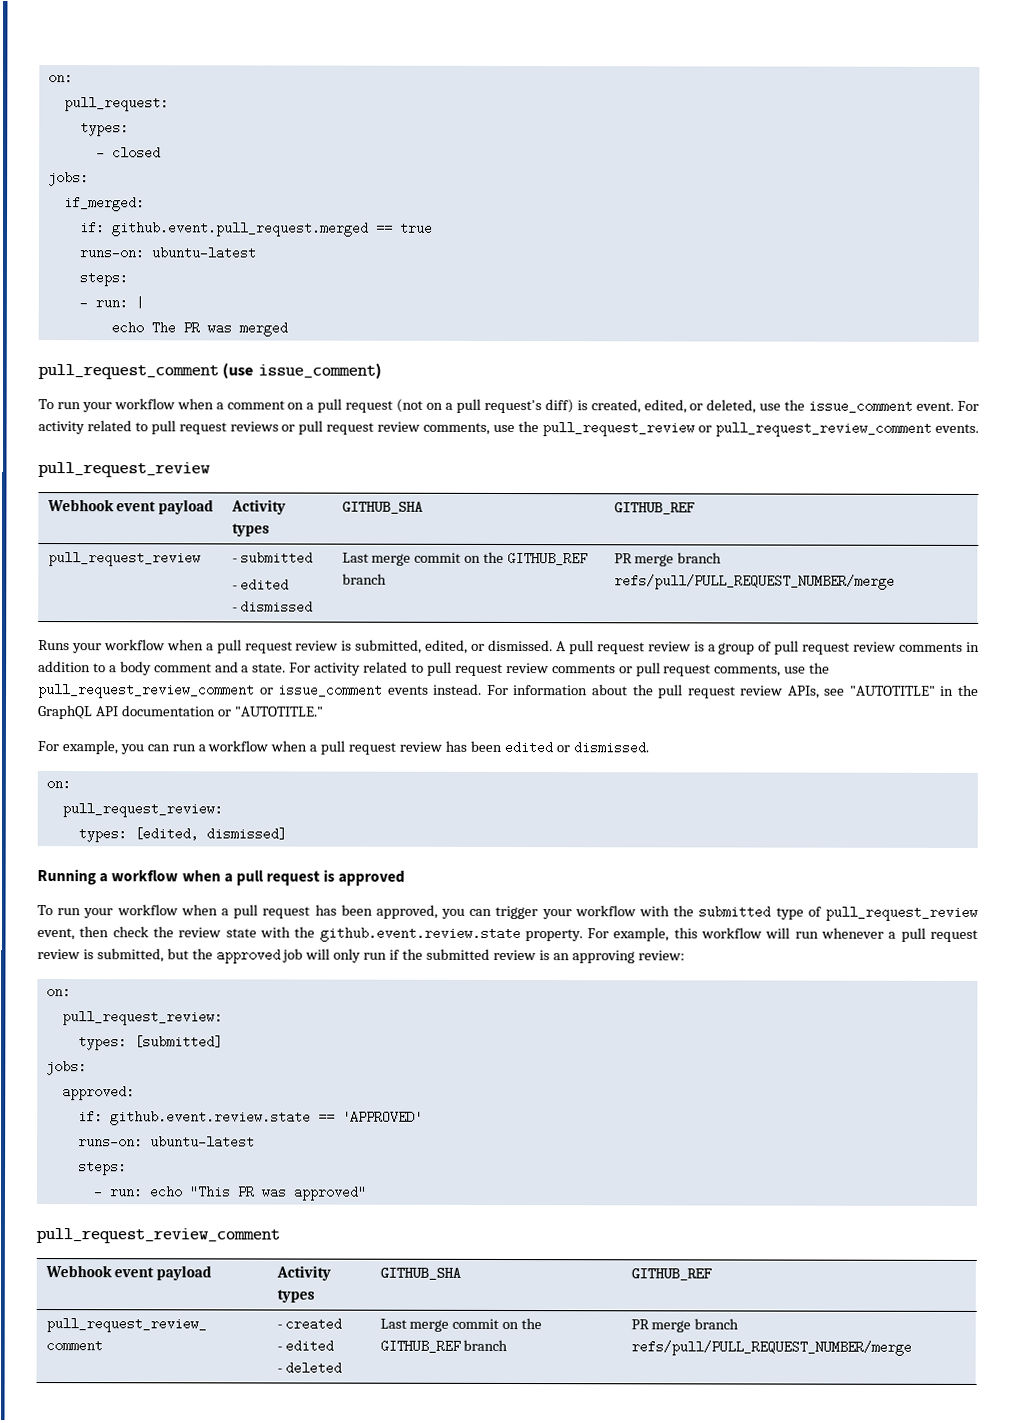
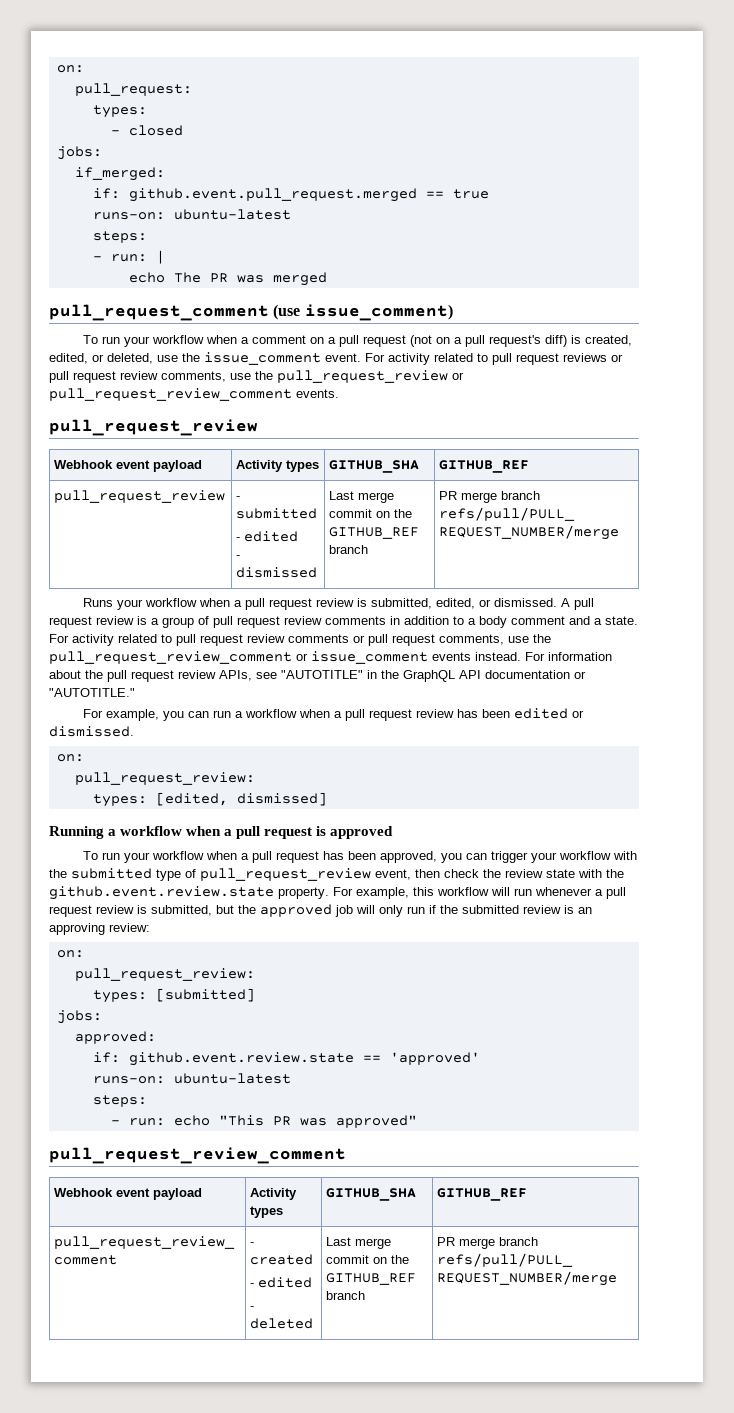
- if: github.event.review.state == 'APPROVED'
+ if: github.event.review.state == 'approved'

